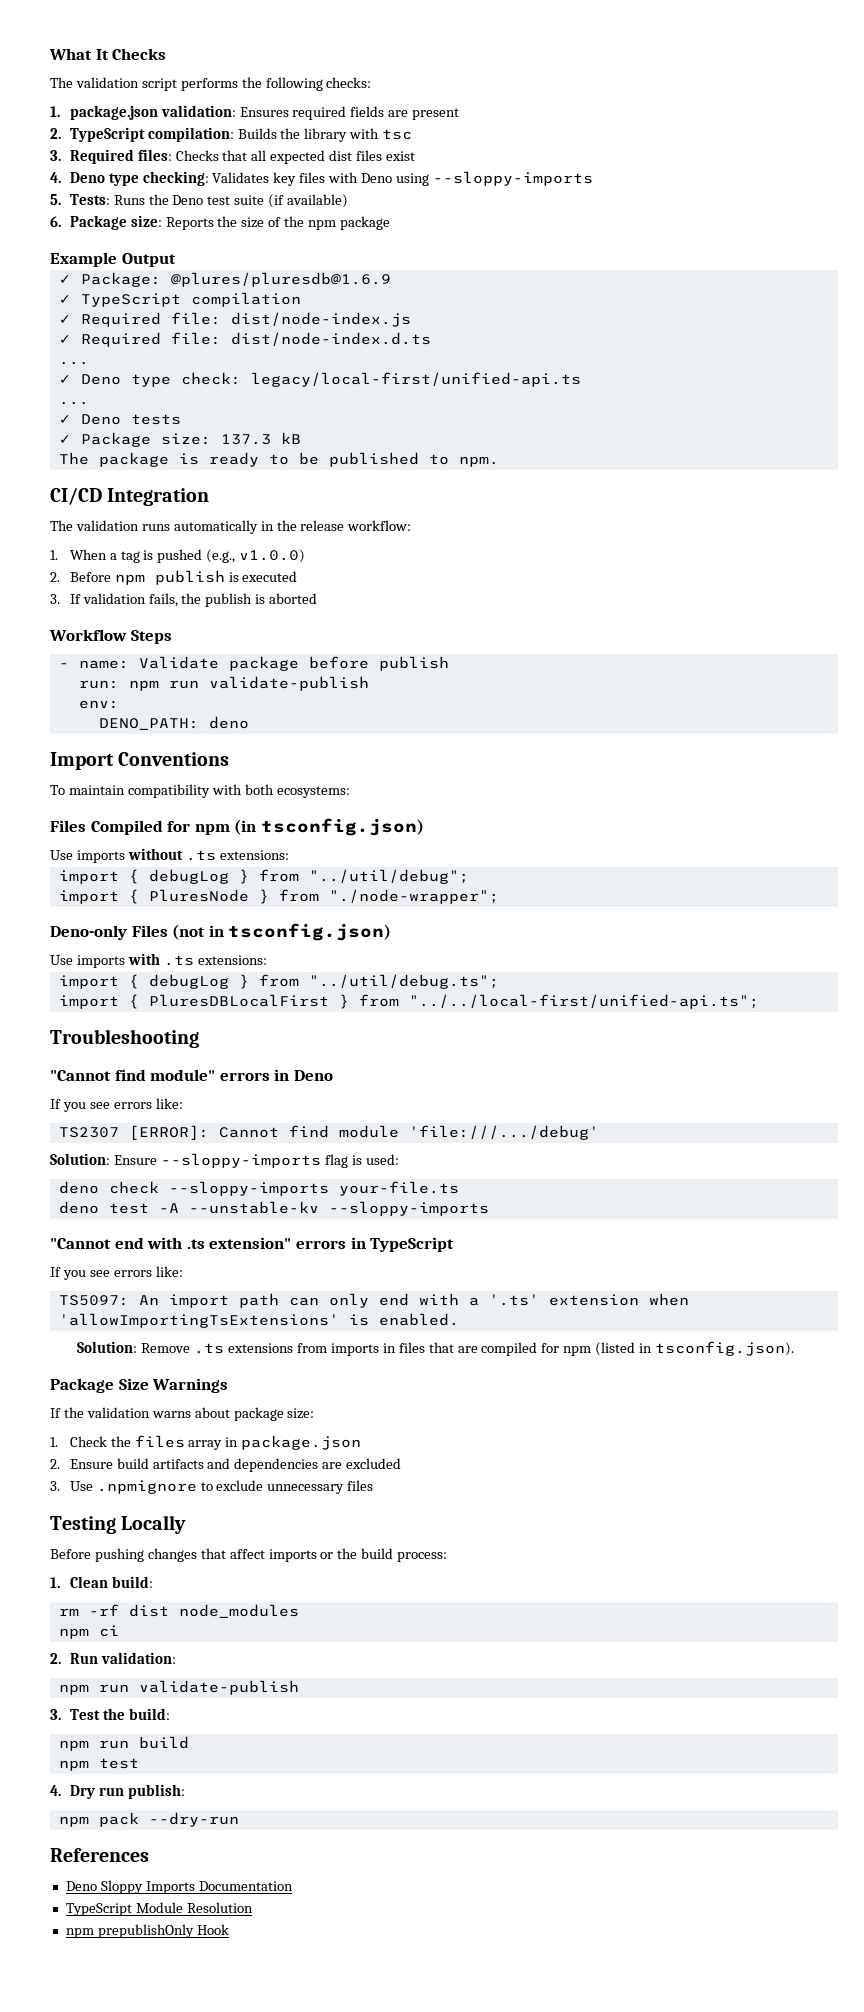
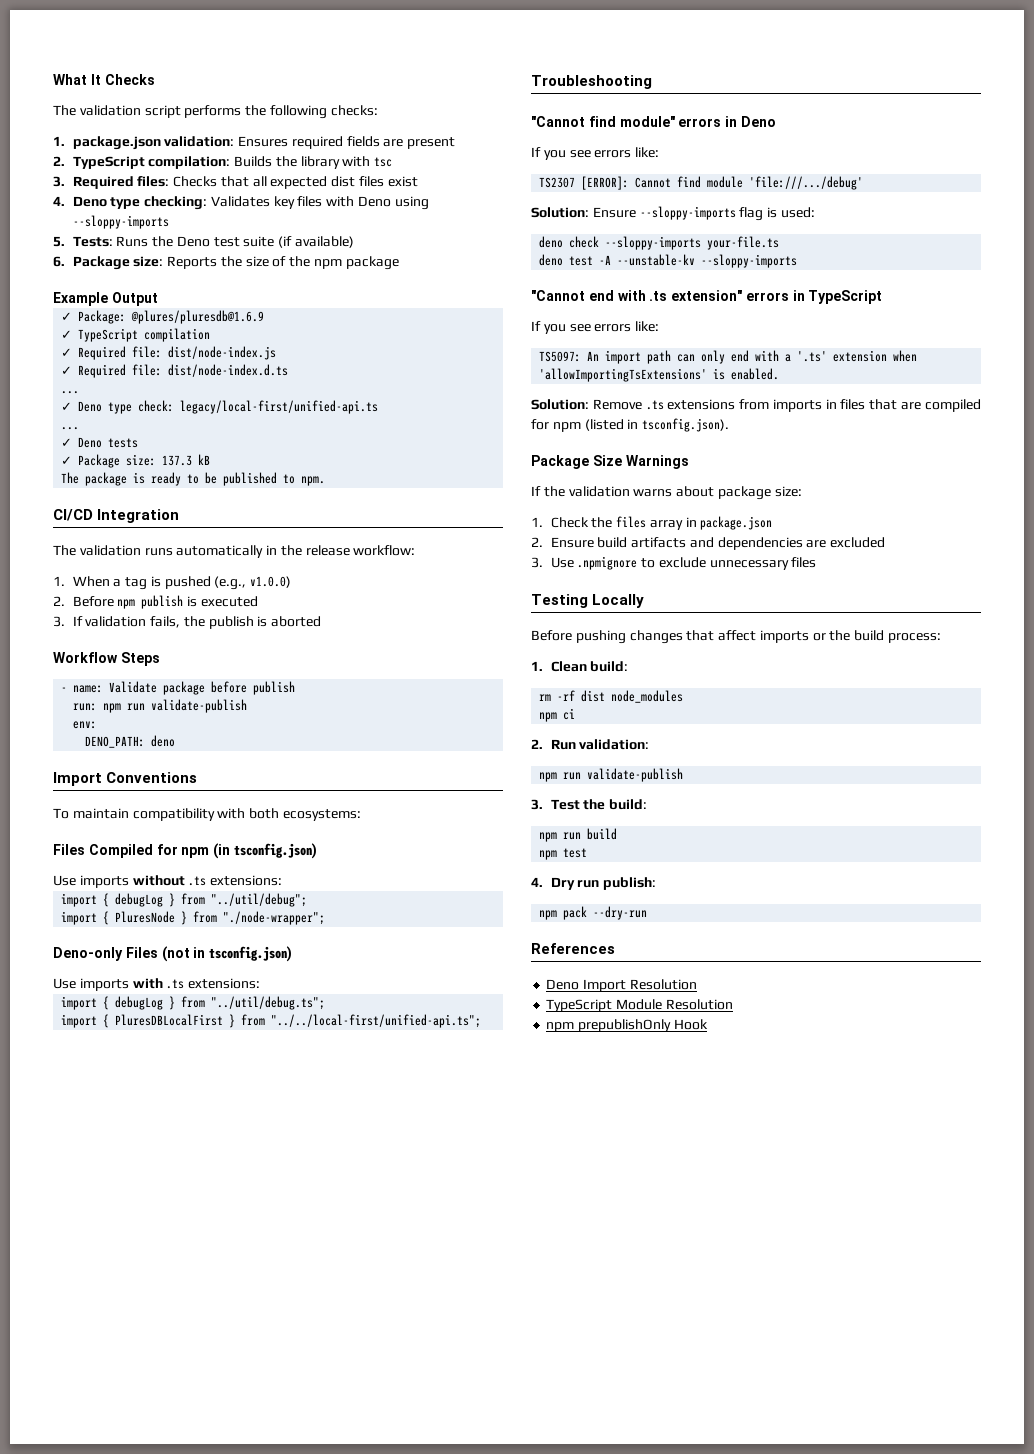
- Deno Sloppy Imports Documentation
+ Deno Import Resolution

